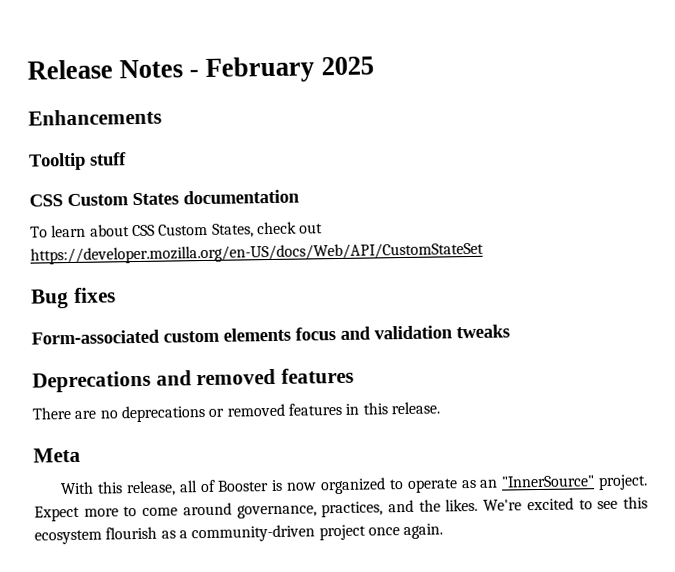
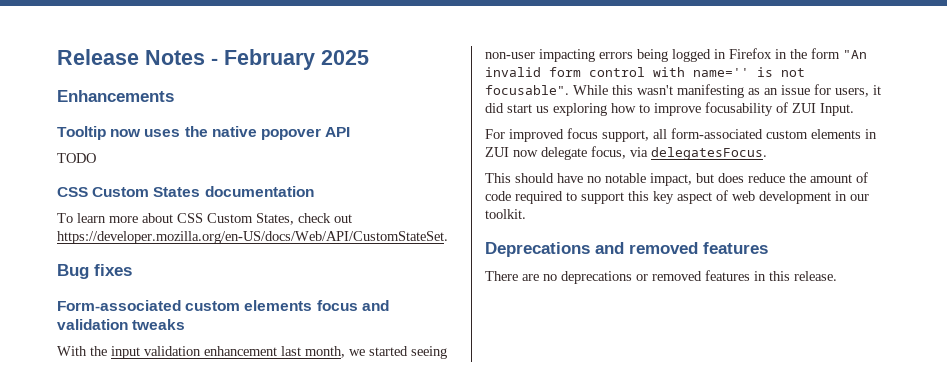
- Tooltip stuff
+ Tooltip now uses the native popover API
+ TODO
- To learn about CSS Custom States, check out https://developer.mozilla.org/en-US/docs/Web/API/CustomStateSet
+ To learn more about CSS Custom States, check out https://developer.mozilla.org/en-US/docs/Web/API/CustomStateSet.
+ With the input validation enhancement last month, we started seeing non-user impacting errors being logged in Firefox in the form "An invalid form control with name='' is not focusable". While this wasn't manifesting as an issue for users, it did start us exploring how to improve focusability of ZUI Input.
+ For improved focus support, all form-associated custom elements in ZUI now delegate focus, via delegatesFocus.
+ This should have no notable impact, but does reduce the amount of code required to support this key aspect of web development in our toolkit.
- Meta
- With this release, all of Booster is now organized to operate as an "InnerSource" project. Expect more to come around governance, practices, and the likes. We're excited to see this ecosystem flourish as a community-driven project once again.

